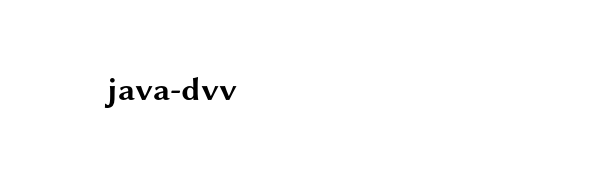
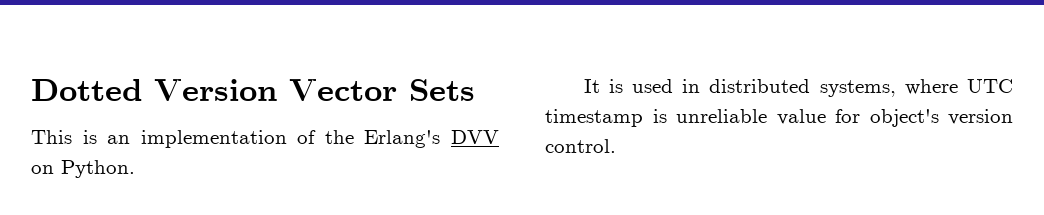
- java-dvv
+ Dotted Version Vector Sets
+ This is an implementation of the Erlang's DVV on Python.
+ It is used in distributed systems, where UTC timestamp is unreliable value for object's version control.

